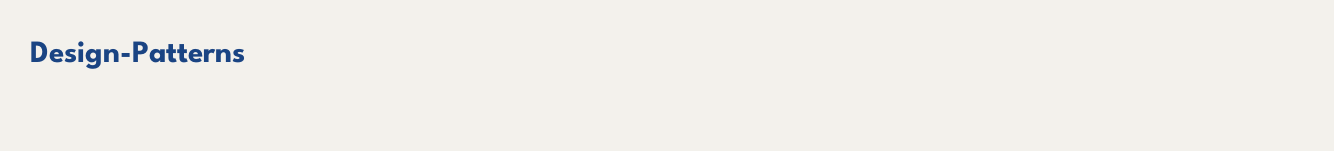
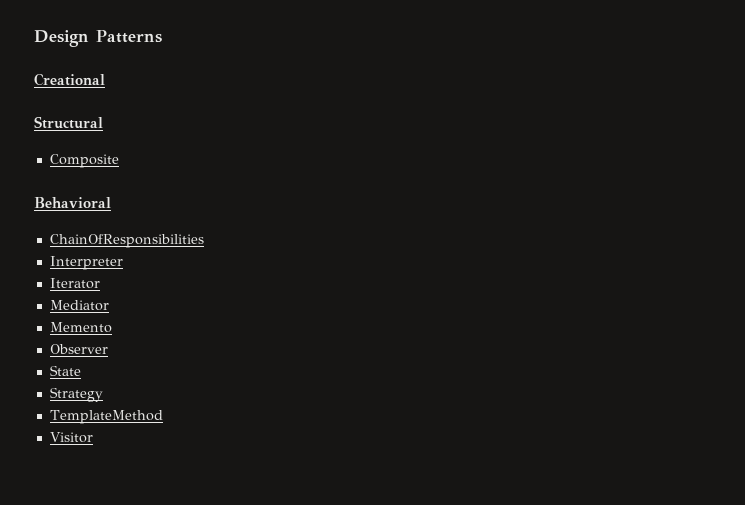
- Design-Patterns
+ Design Patterns
+ Creational
+ Structural
+ Composite
+ Behavioral
+ ChainOfResponsibilities
+ Interpreter
+ Iterator
+ Mediator
+ Memento
+ Observer
+ State
+ Strategy
+ TemplateMethod
+ Visitor

